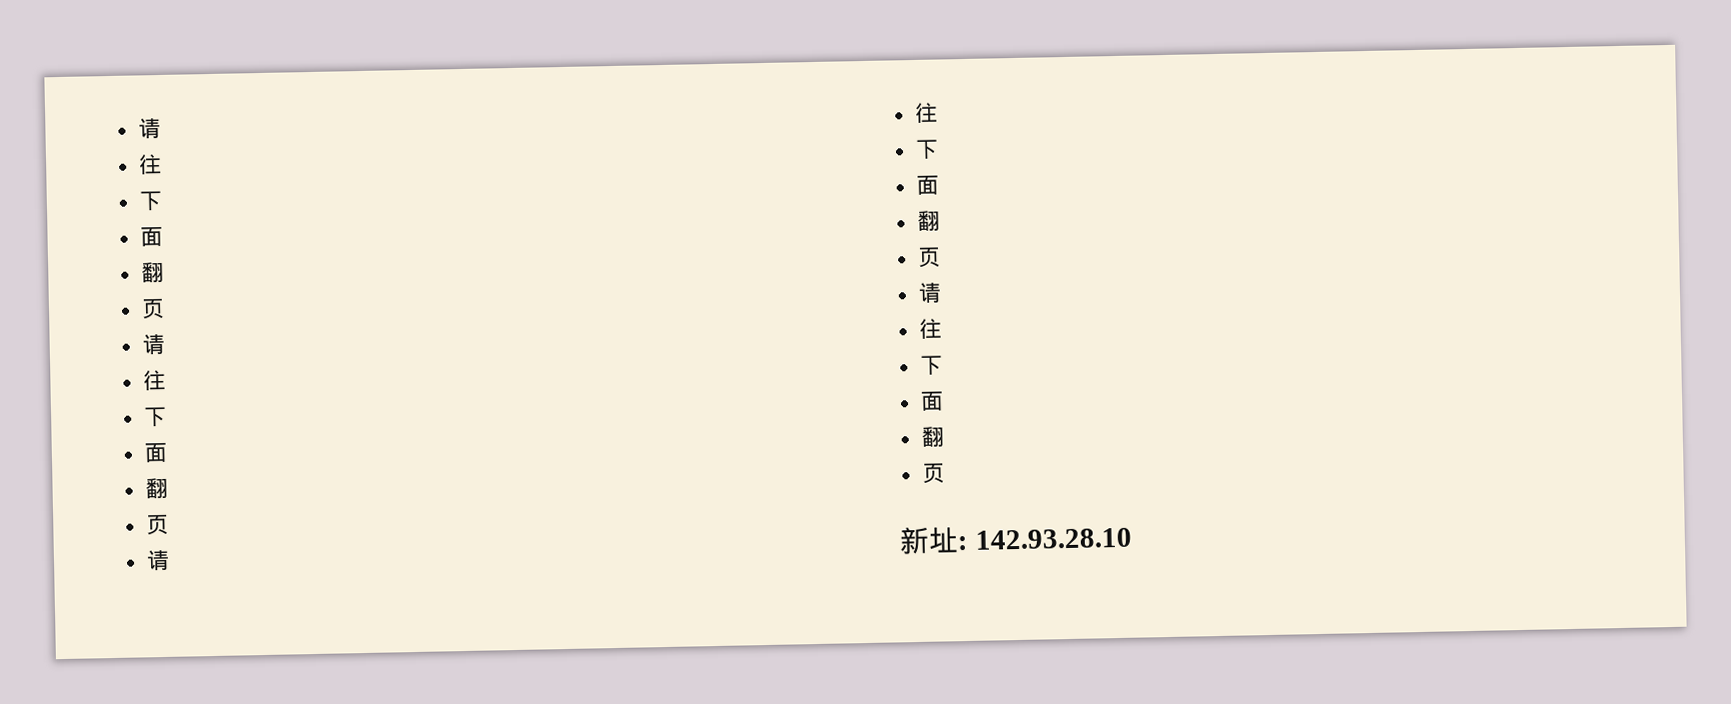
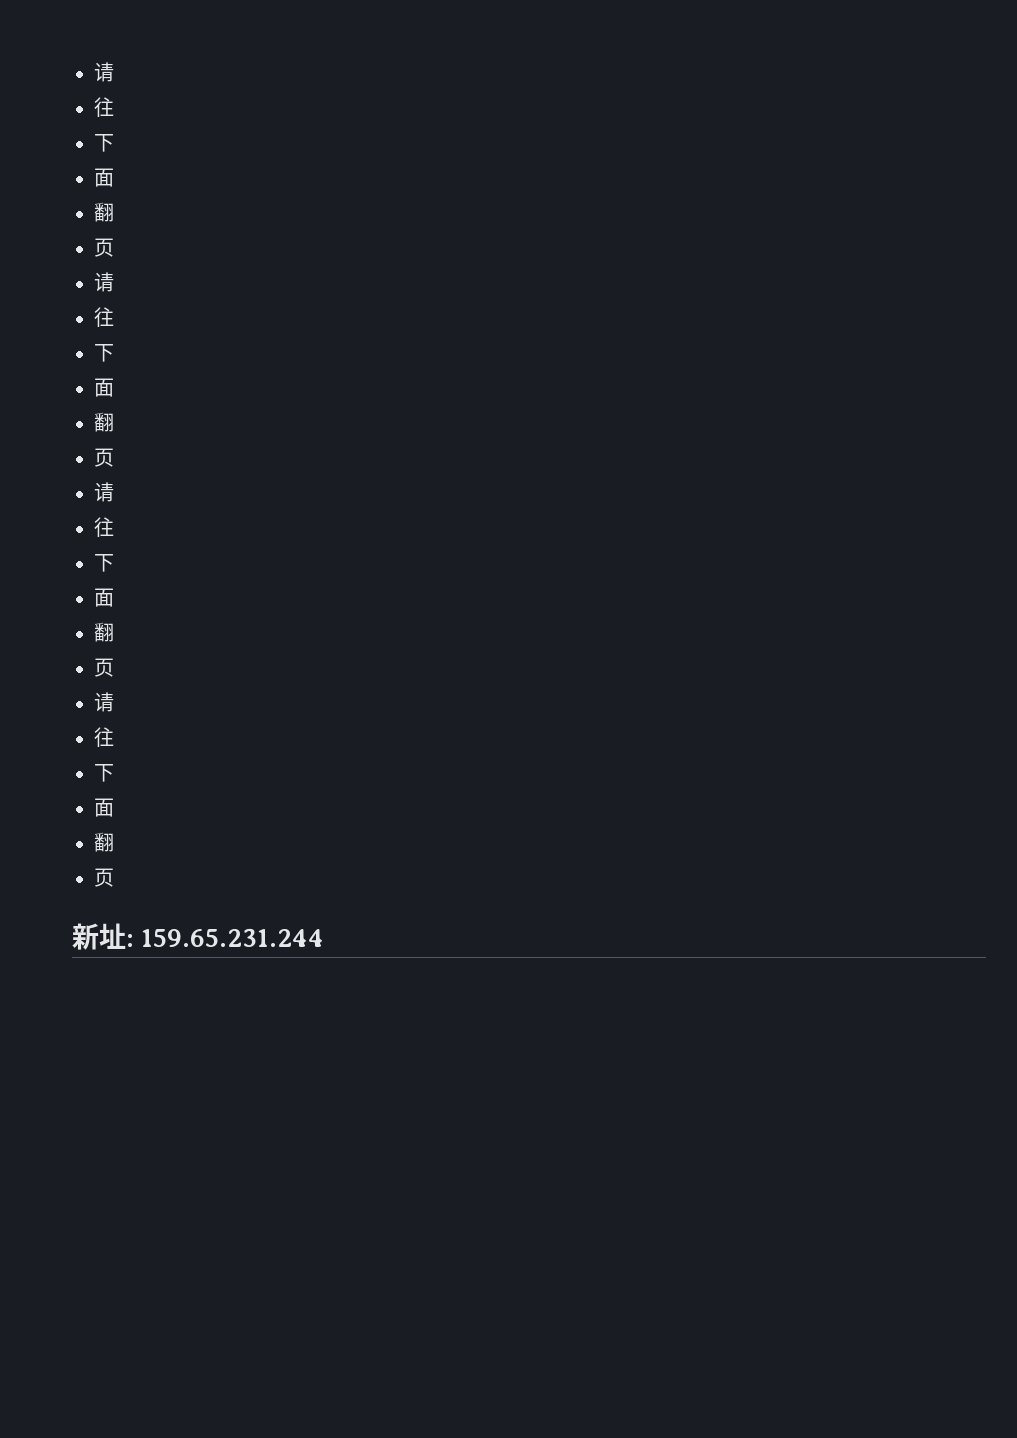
- 新址: 142.93.28.10
+ 新址: 159.65.231.244

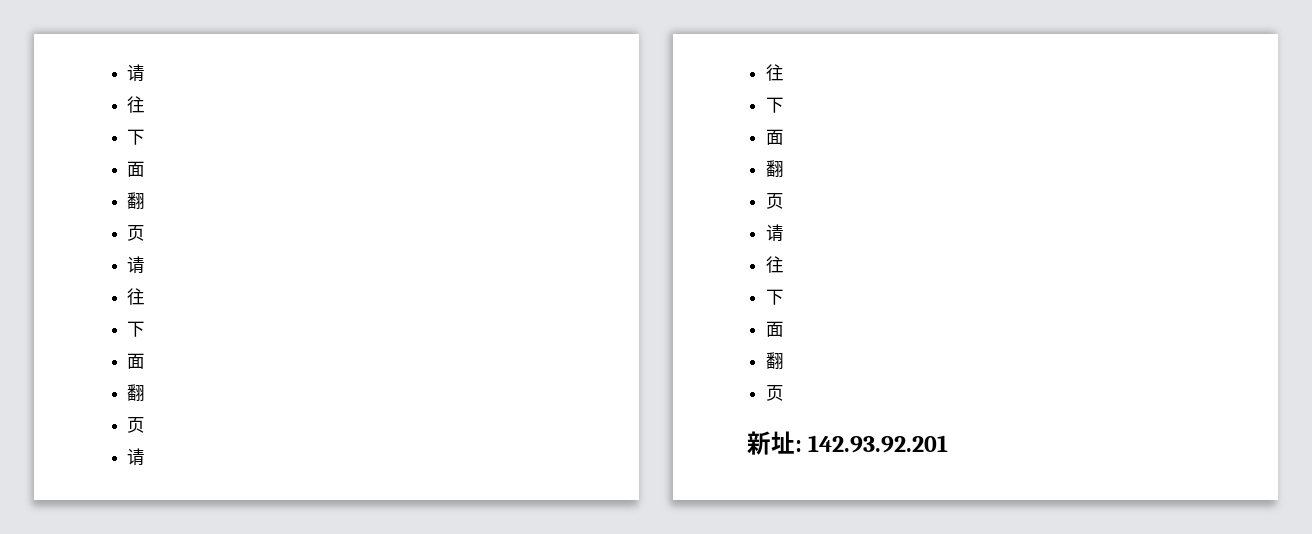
- 新址: 159.65.231.244
+ 新址: 142.93.92.201

